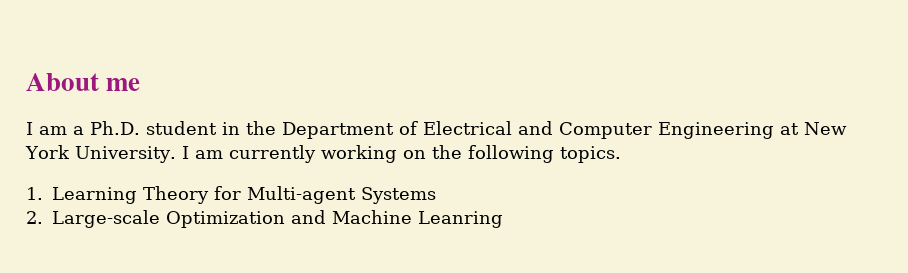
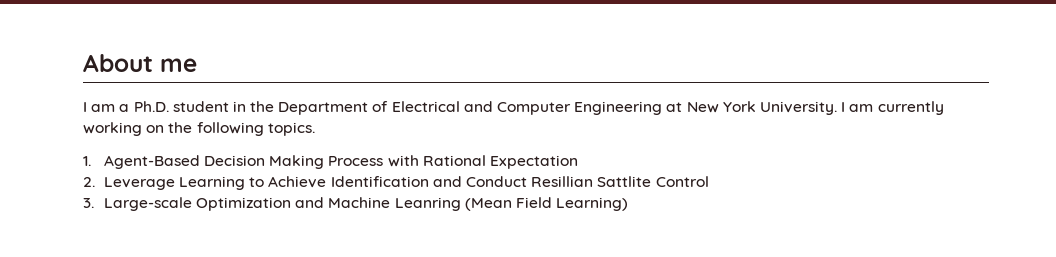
- 1. Learning Theory for Multi-agent Systems
- 2. Large-scale Optimization and Machine Leanring
+ 1. Agent-Based Decision Making Process with Rational Expectation
+ 2. Leverage Learning to Achieve Identification and Conduct Resillian Sattlite Control
+ 3. Large-scale Optimization and Machine Leanring (Mean Field Learning)

